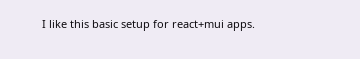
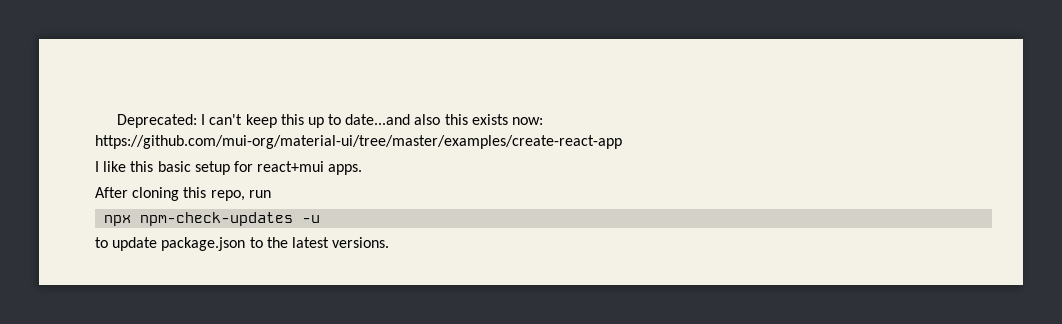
+ Deprecated: I can't keep this up to date...and also this exists now: https://github.com/mui-org/material-ui/tree/master/examples/create-react-app
+ After cloning this repo, run
+ npx npm-check-updates -u
+ to update package.json to the latest versions.

